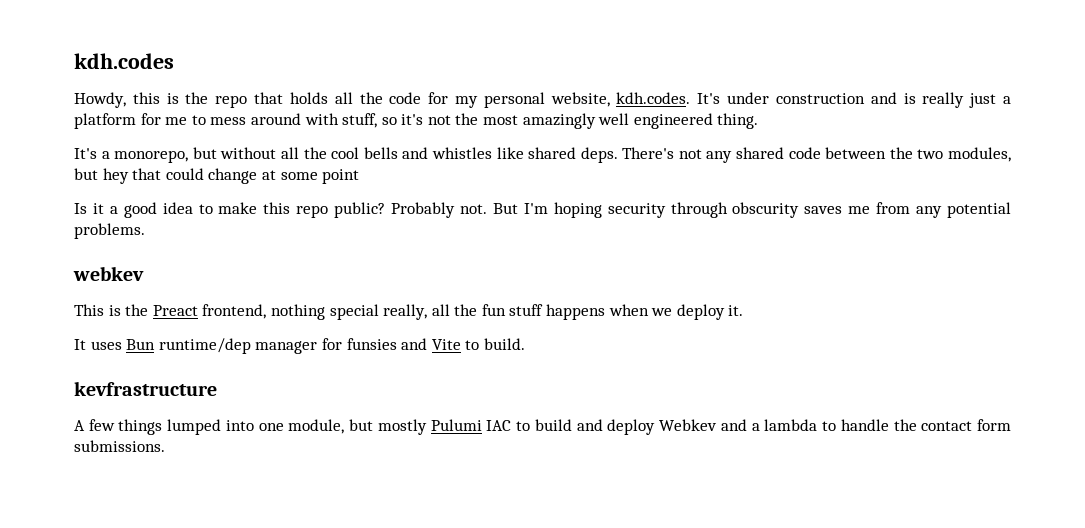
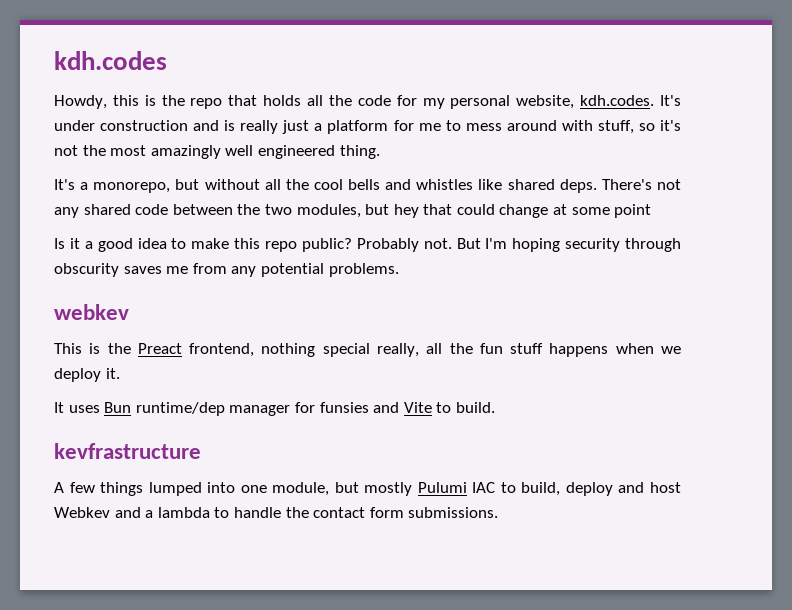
- A few things lumped into one module, but mostly Pulumi IAC to build and deploy Webkev and a lambda to handle the contact form submissions.
+ A few things lumped into one module, but mostly Pulumi IAC to build, deploy and host Webkev and a lambda to handle the contact form submissions.

